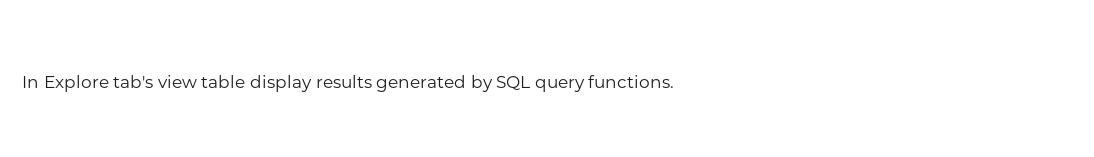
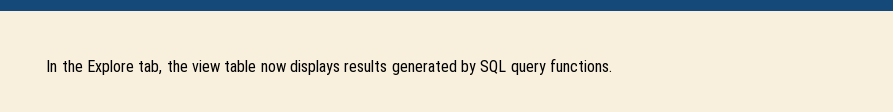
- In Explore tab's view table display results generated by SQL query functions.
+ In the Explore tab, the view table now displays results generated by SQL query functions.

